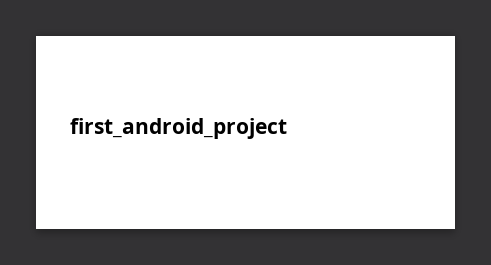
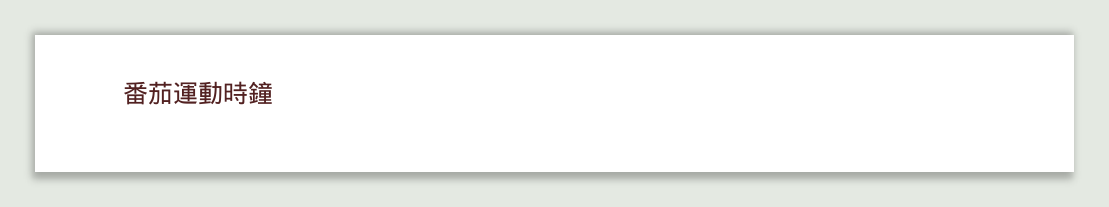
- first_android_project
+ 番茄運動時鐘

